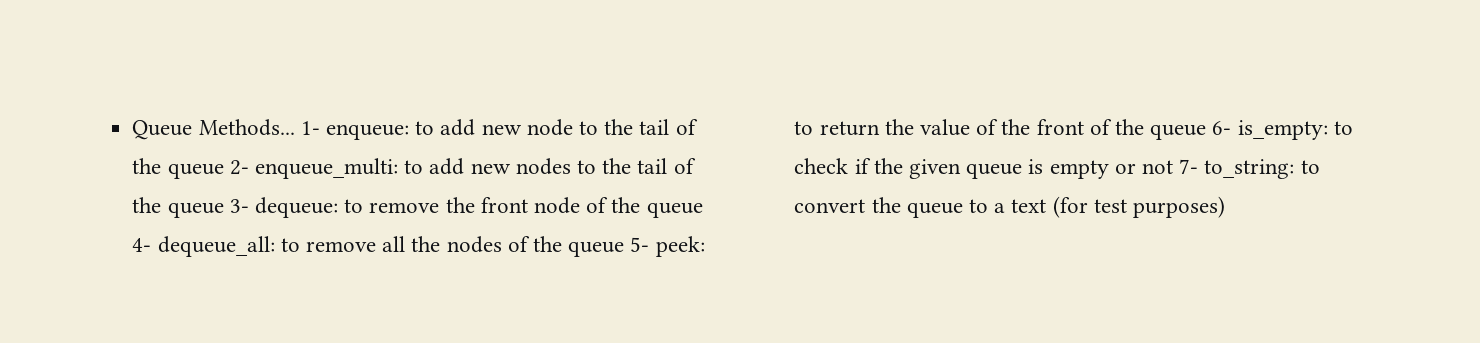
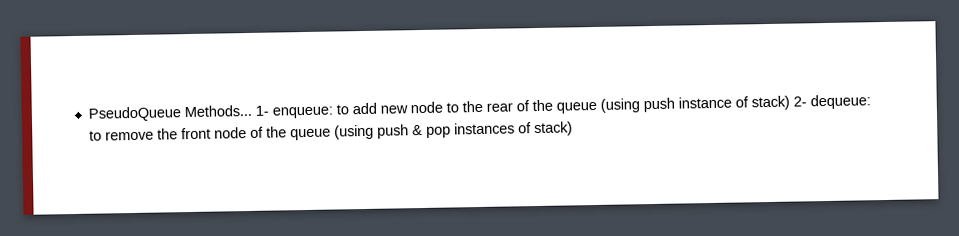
- Queue Methods...
+ PseudoQueue Methods...
- 1- enqueue: to add new node to the tail of the queue 2- enqueue_multi: to add new nodes to the tail of the queue 3- dequeue: to remove the front node of the queue 4- dequeue_all: to remove all the nodes of the queue 5- peek: to return the value of the front of the queue 6- is_empty: to check if the given queue is empty or not 7- to_string: to convert the queue to a text (for test purposes)
+ 1- enqueue: to add new node to the rear of the queue (using push instance of stack) 2- dequeue: to remove the front node of the queue (using push & pop instances of stack)

